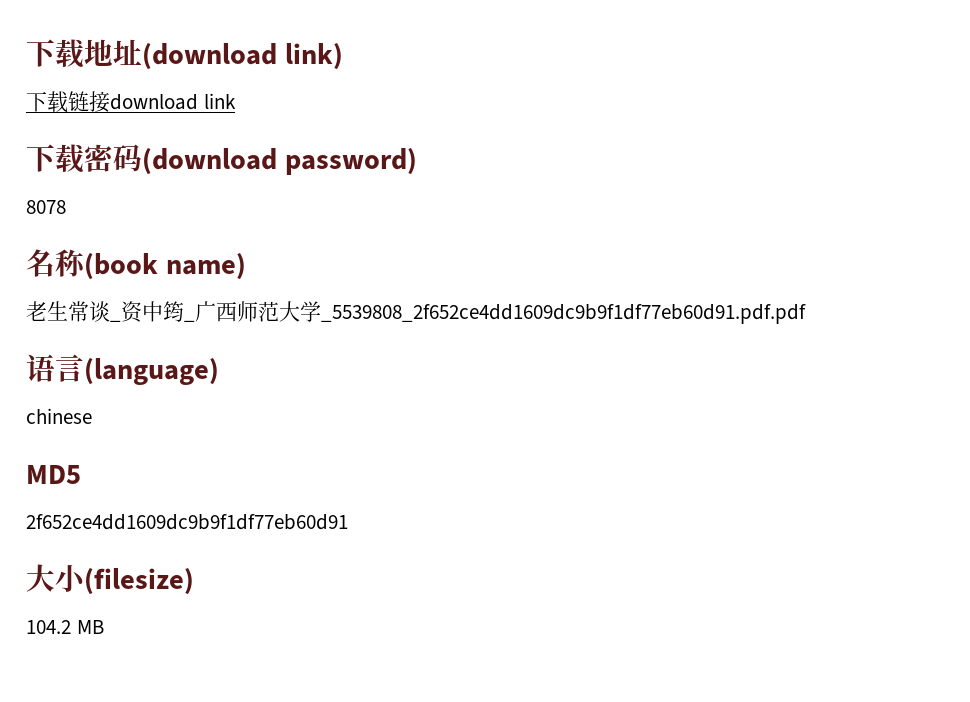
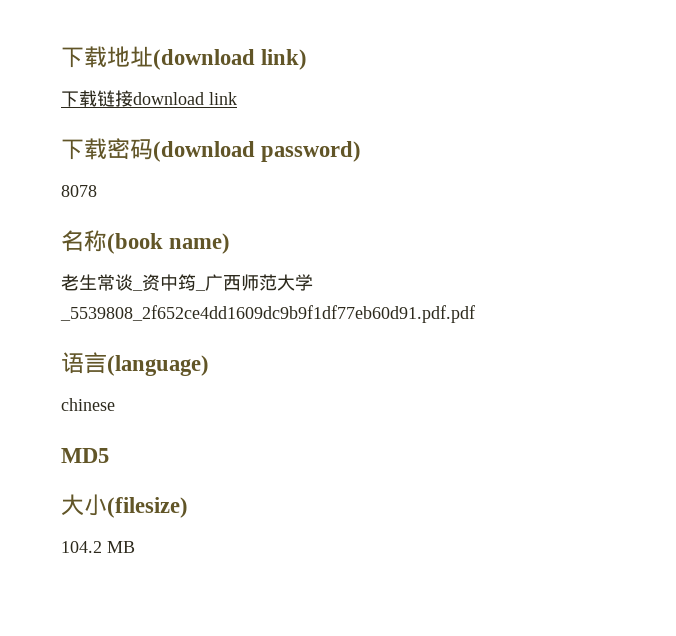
- 2f652ce4dd1609dc9b9f1df77eb60d91

